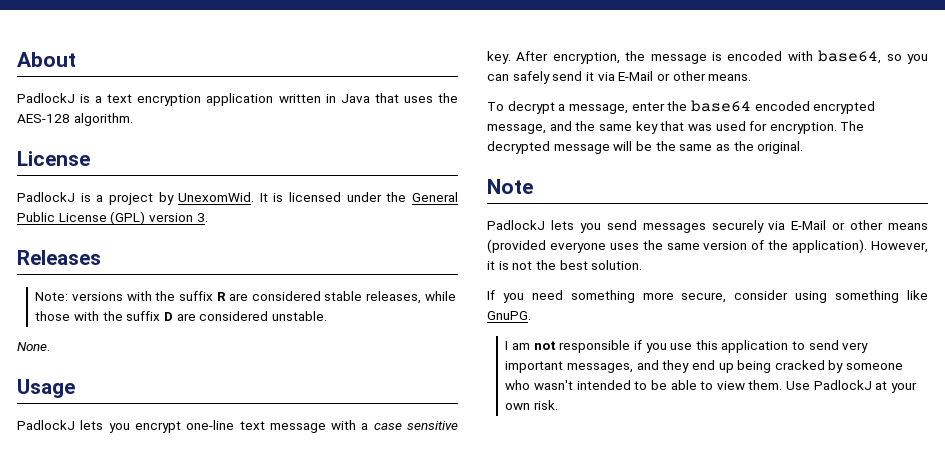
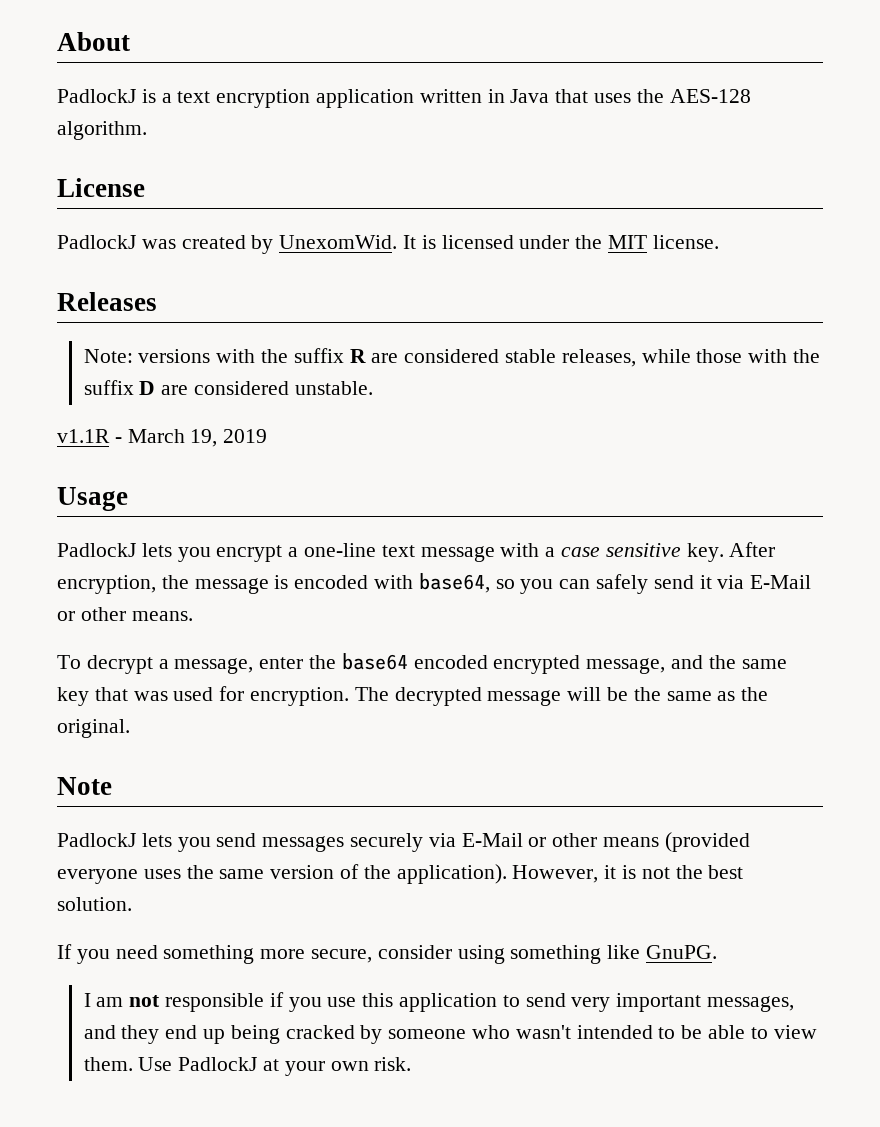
- PadlockJ is a project by UnexomWid.
+ PadlockJ was created by UnexomWid.
- It is licensed under the General Public License (GPL) version 3.
+ It is licensed under the MIT license.
- None.
+ v1.1R - March 19, 2019
- PadlockJ lets you encrypt one-line text message with a case sensitive key.
+ PadlockJ lets you encrypt a one-line text message with a case sensitive key.

